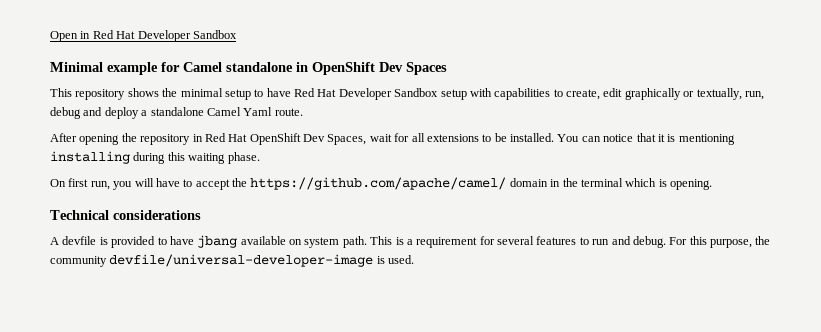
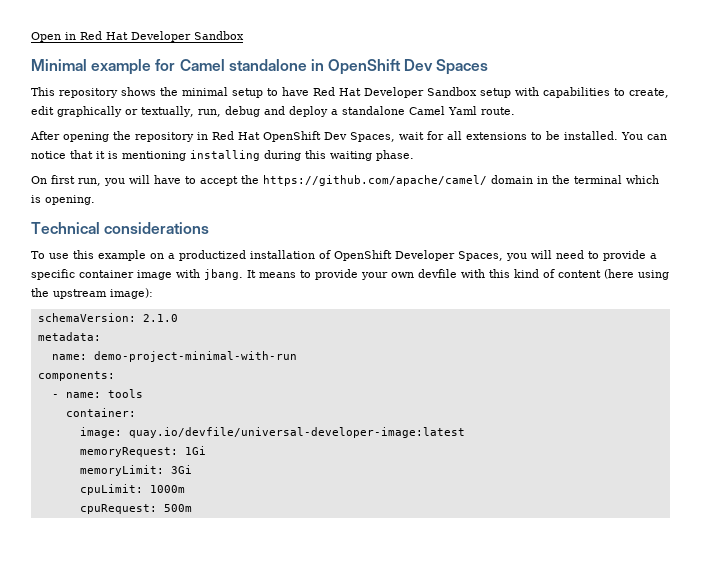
- A devfile is provided to have jbang available on system path. This is a requirement for several features to run and debug. For this purpose, the community devfile/universal-developer-image is used.
+ To use this example on a productized installation of OpenShift Developer Spaces, you will need to provide a specific container image with jbang. It means to provide your own devfile with this kind of content (here using the upstream image):
+ schemaVersion: 2.1.0
+ metadata:
+ name: demo-project-minimal-with-run
+ components:
+ - name: tools
+ container:
+ image: quay.io/devfile/universal-developer-image:latest
+ memoryRequest: 1Gi
+ memoryLimit: 3Gi
+ cpuLimit: 1000m
+ cpuRequest: 500m

